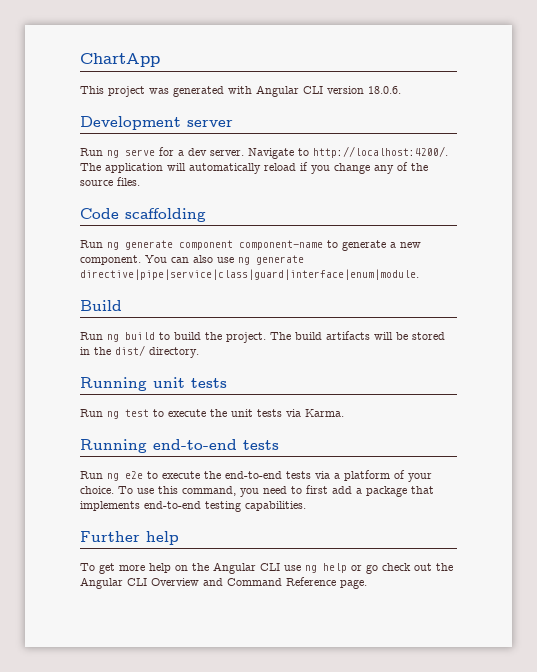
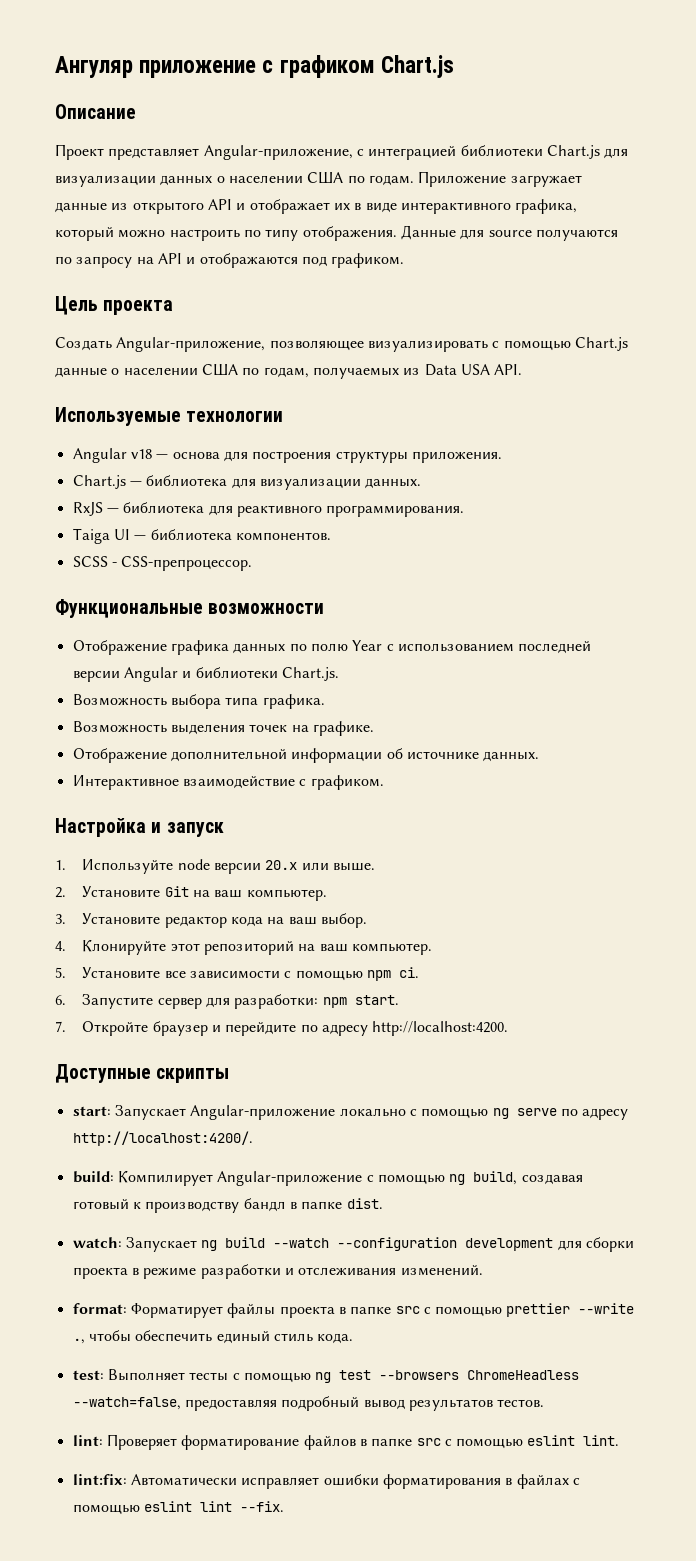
- ChartApp
- This project was generated with Angular CLI version 18.0.6.
- Development server
- Run ng serve for a dev server. Navigate to http://localhost:4200/. The application will automatically reload if you change any of the source files.
- Code scaffolding
- Run ng generate component component-name to generate a new component. You can also use ng generate directive|pipe|service|class|guard|interface|enum|module.
- Build
- Run ng build to build the project. The build artifacts will be stored in the dist/ directory.
- Running unit tests
- Run ng test to execute the unit tests via Karma.
- Running end-to-end tests
- Run ng e2e to execute the end-to-end tests via a platform of your choice. To use this command, you need to first add a package that implements end-to-end testing capabilities.
- Further help
- To get more help on the Angular CLI use ng help or go check out the Angular CLI Overview and Command Reference page.
+ Ангуляр приложение с графиком Chart.js
+ Описание
+ Проект представляет Angular-приложение, с интеграцией библиотеки Chart.js для визуализации данных о населении США по годам. Приложение загружает данные из открытого API и отображает их в виде интерактивного графика, который можно настроить по типу отображения. Данные для source получаются по запросу на API и отображаются под графиком.
+ Цель проекта
+ Создать Angular-приложение, позволяющее визуализировать с помощью Chart.js данные о населении США по годам, получаемых из Data USA API.
+ Используемые технологии
+ Angular v18 — основа для построения структуры приложения.
+ Chart.js — библиотека для визуализации данных.
+ RxJS — библиотека для реактивного программирования.
+ Taiga UI — библиотека компонентов.
+ SCSS - CSS-препроцессор.
+ Функциональные возможности
+ Отображение графика данных по полю Year с использованием последней версии Angular и библиотеки Chart.js.
+ Возможность выбора типа графика.
+ Возможность выделения точек на графике.
+ Отображение дополнительной информации об источнике данных.
+ Интерактивное взаимодействие с графиком.
+ Настройка и запуск
+ 1. Используйте node версии 20.x или выше.
+ 2. Установите Git на ваш компьютер.
+ 3. Установите редактор кода на ваш выбор.
+ 4. Клонируйте этот репозиторий на ваш компьютер.
+ 5. Установите все зависимости с помощью npm ci.
+ 6. Запустите сервер для разработки: npm start.
+ 7. Откройте браузер и перейдите по адресу http://localhost:4200.
+ Доступные скрипты
+ start: Запускает Angular-приложение локально с помощью ng serve по адресу http://localhost:4200/.
+ build: Компилирует Angular-приложение с помощью ng build, создавая готовый к производству бандл в папке dist.
+ watch: Запускает ng build --watch --configuration development для сборки проекта в режиме разработки и отслеживания изменений.
+ format: Форматирует файлы проекта в папке src с помощью prettier --write ., чтобы обеспечить единый стиль кода.
+ test: Выполняет тесты с помощью ng test --browsers ChromeHeadless --watch=false, предоставляя подробный вывод результатов тестов.
+ lint: Проверяет форматирование файлов в папке src с помощью eslint lint.
+ lint:fix: Автоматически исправляет ошибки форматирования в файлах с помощью eslint lint --fix.

